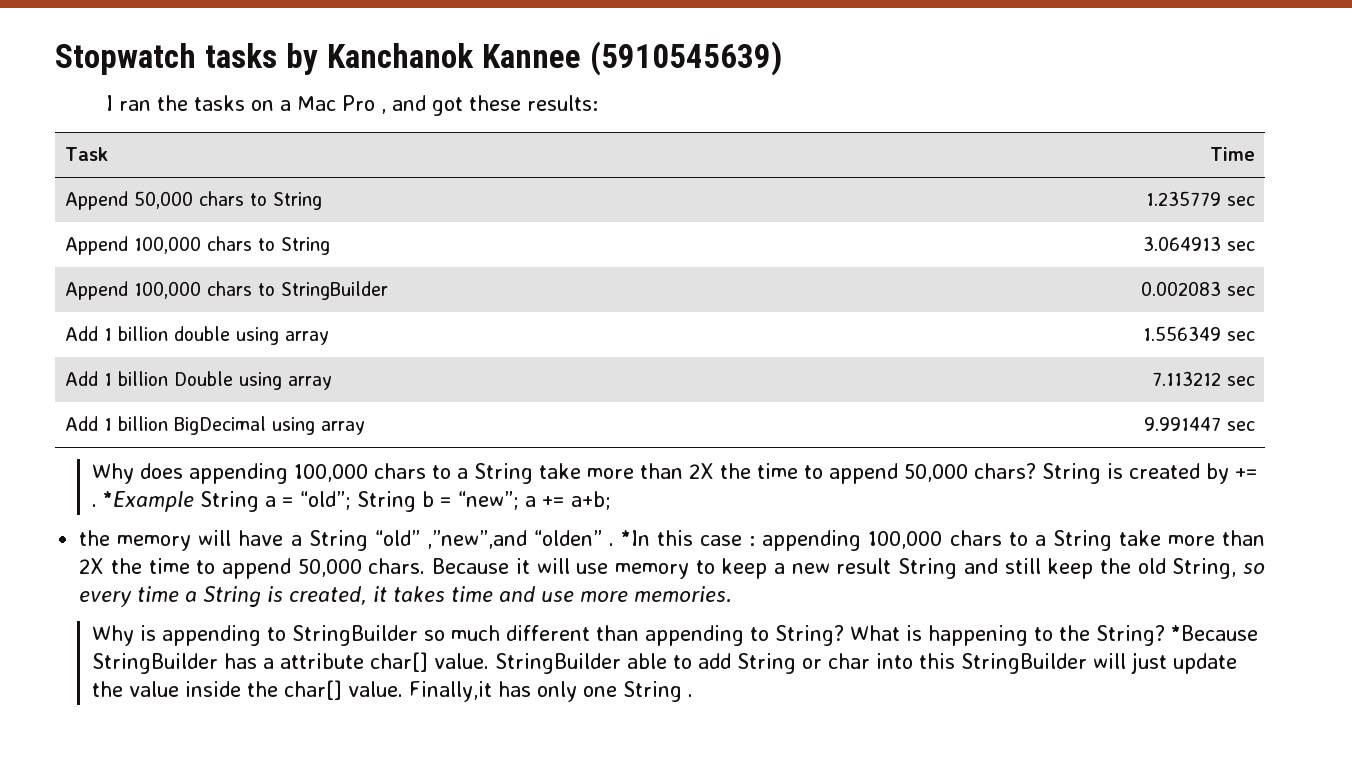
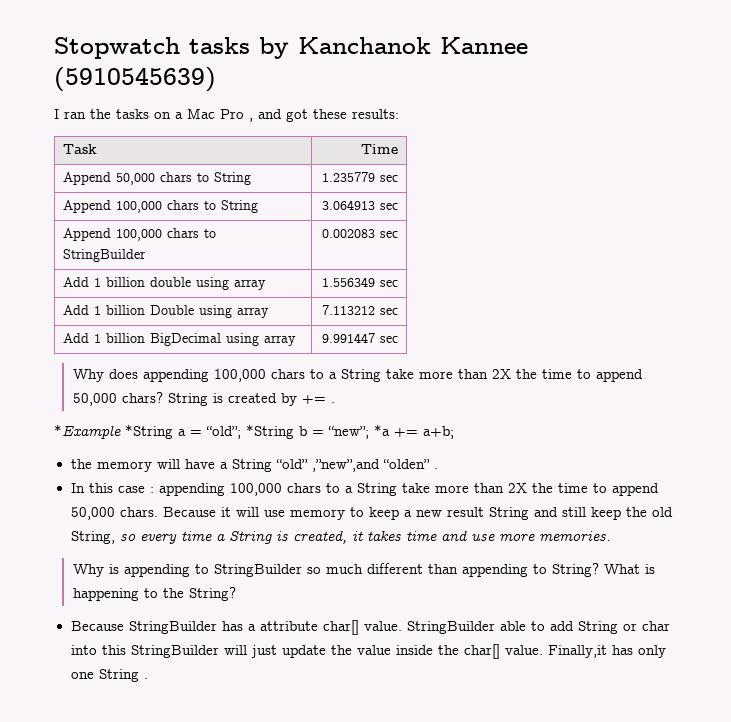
- String is created by += . *Example String a = “old”; String b = “new”; a += a+b;
+ String is created by += .
+ *Example *String a = “old”; *String b = “new”; *a += a+b;
- the memory will have a String “old” ,”new”,and “olden” . *In this case : appending 100,000 chars to a String take more than 2X the time to append 50,000 chars.
+ the memory will have a String “old” ,”new”,and “olden” .
+ In this case : appending 100,000 chars to a String take more than 2X the time to append 50,000 chars.
- What is happening to the String? *Because StringBuilder has a attribute char[] value.
+ What is happening to the String?
+ Because StringBuilder has a attribute char[] value.

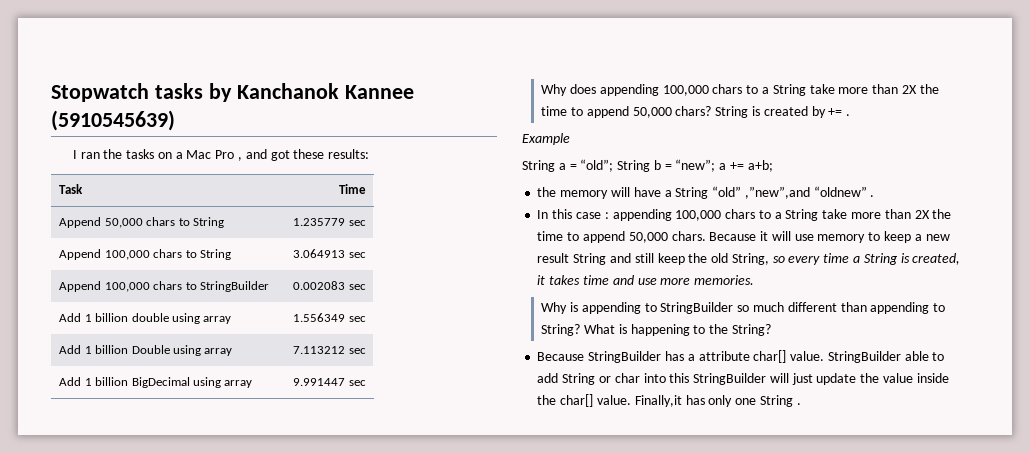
- *Example *String a = “old”; *String b = “new”; *a += a+b;
+ Example
+ String a = “old”; String b = “new”; a += a+b;
- the memory will have a String “old” ,”new”,and “olden” .
+ the memory will have a String “old” ,”new”,and “oldnew” .

